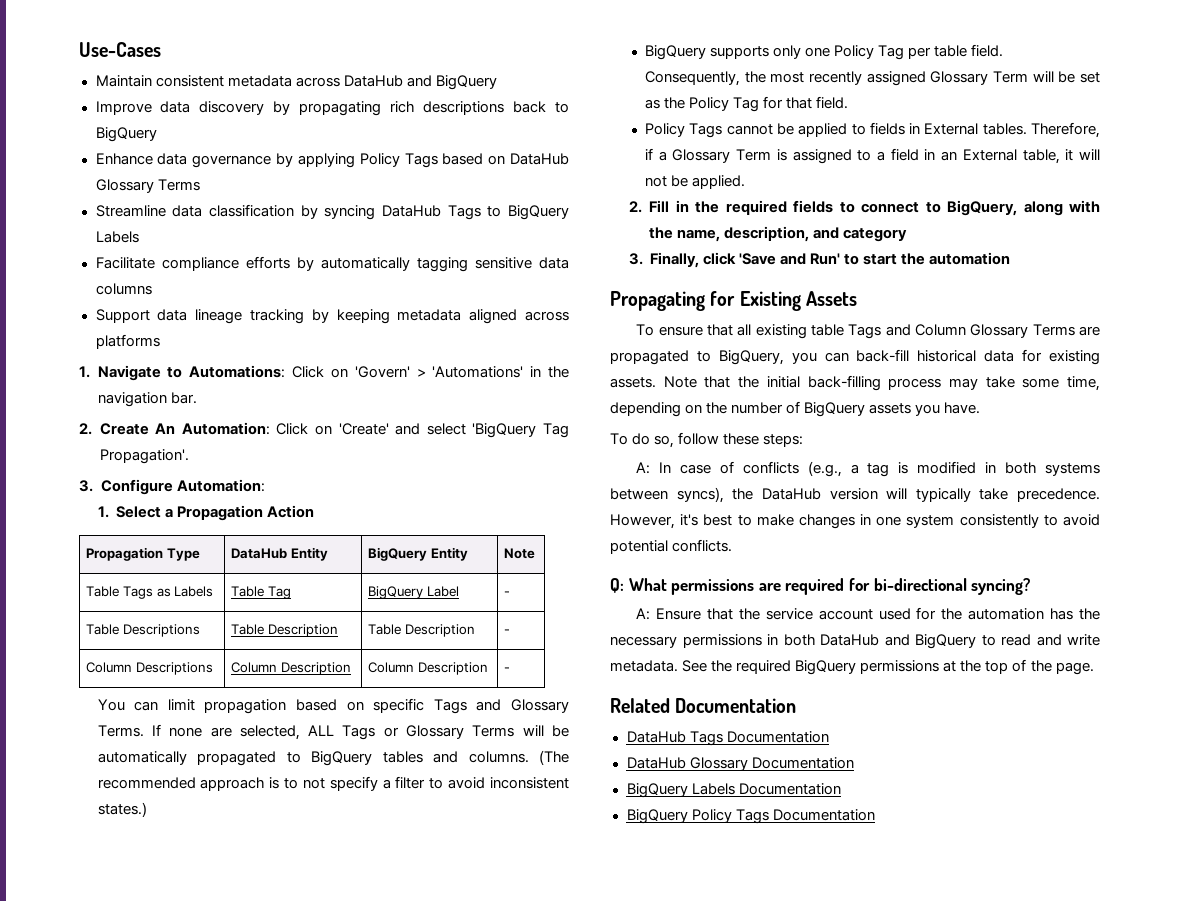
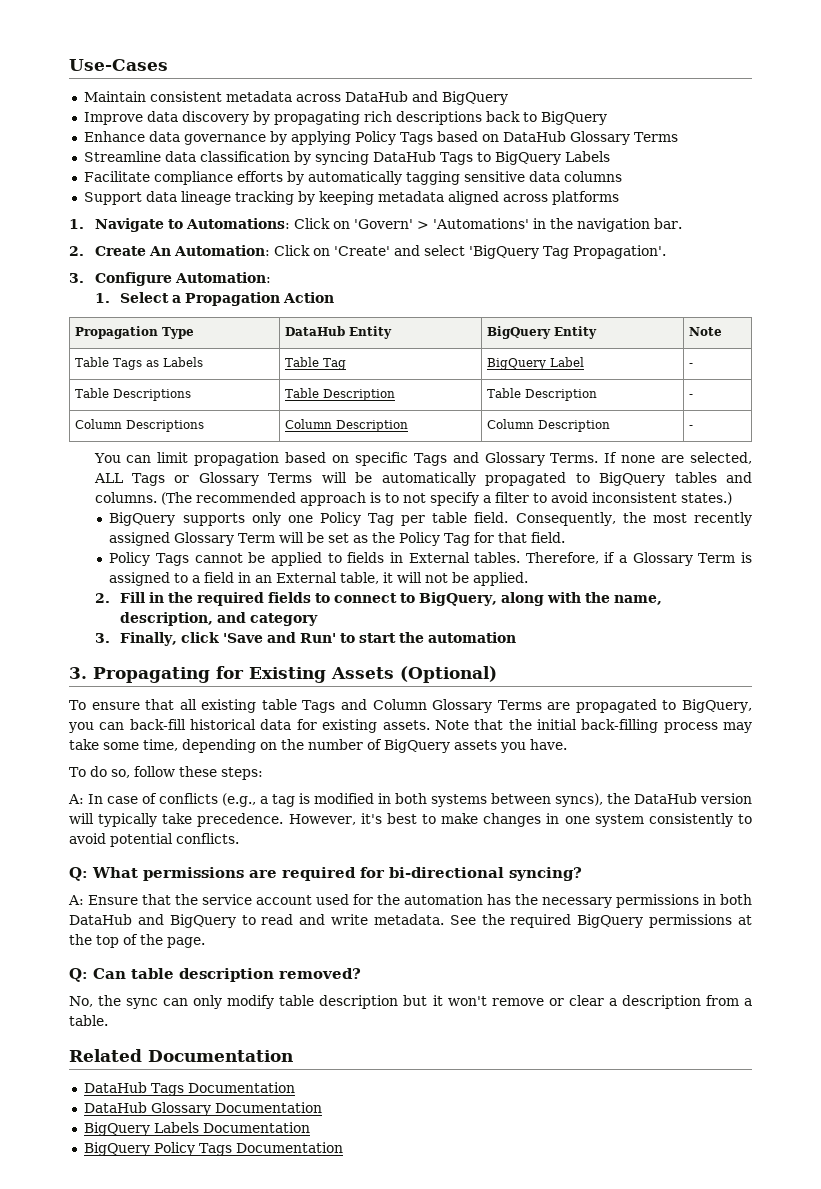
- Propagating for Existing Assets
+ 3. Propagating for Existing Assets (Optional)
+ Q: Can table description removed?
+ No, the sync can only modify table description but it won't remove or clear a description from a table.

